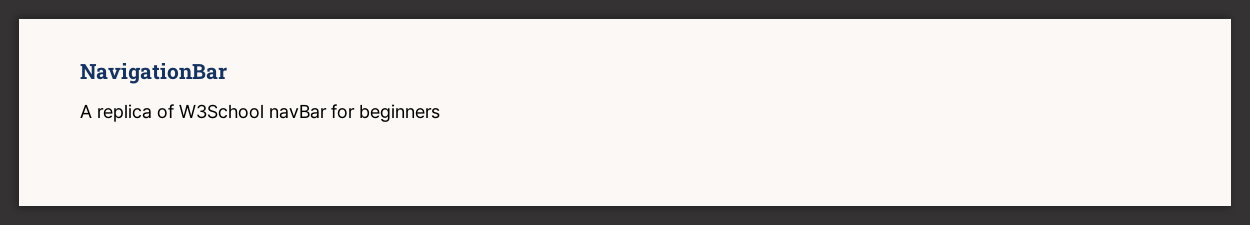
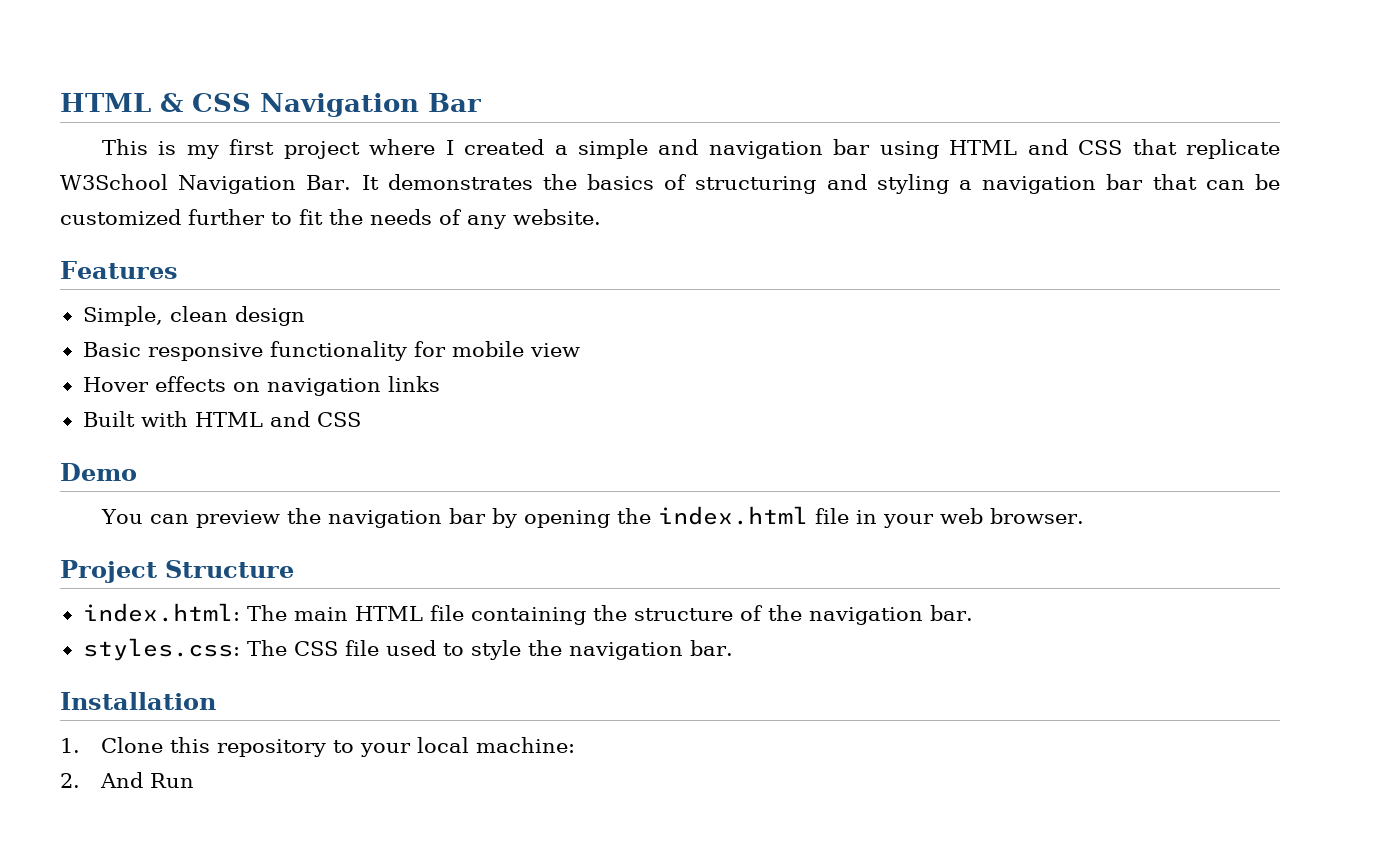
- NavigationBar
- A replica of W3School navBar for beginners
+ HTML & CSS Navigation Bar
+ This is my first project where I created a simple and navigation bar using HTML and CSS that replicate W3School Navigation Bar. It demonstrates the basics of structuring and styling a navigation bar that can be customized further to fit the needs of any website.
+ Features
+ Simple, clean design
+ Basic responsive functionality for mobile view
+ Hover effects on navigation links
+ Built with HTML and CSS
+ Demo
+ You can preview the navigation bar by opening the index.html file in your web browser.
+ Project Structure
+ index.html: The main HTML file containing the structure of the navigation bar.
+ styles.css: The CSS file used to style the navigation bar.
+ Installation
+ 1. Clone this repository to your local machine:
+ 2. And Run

